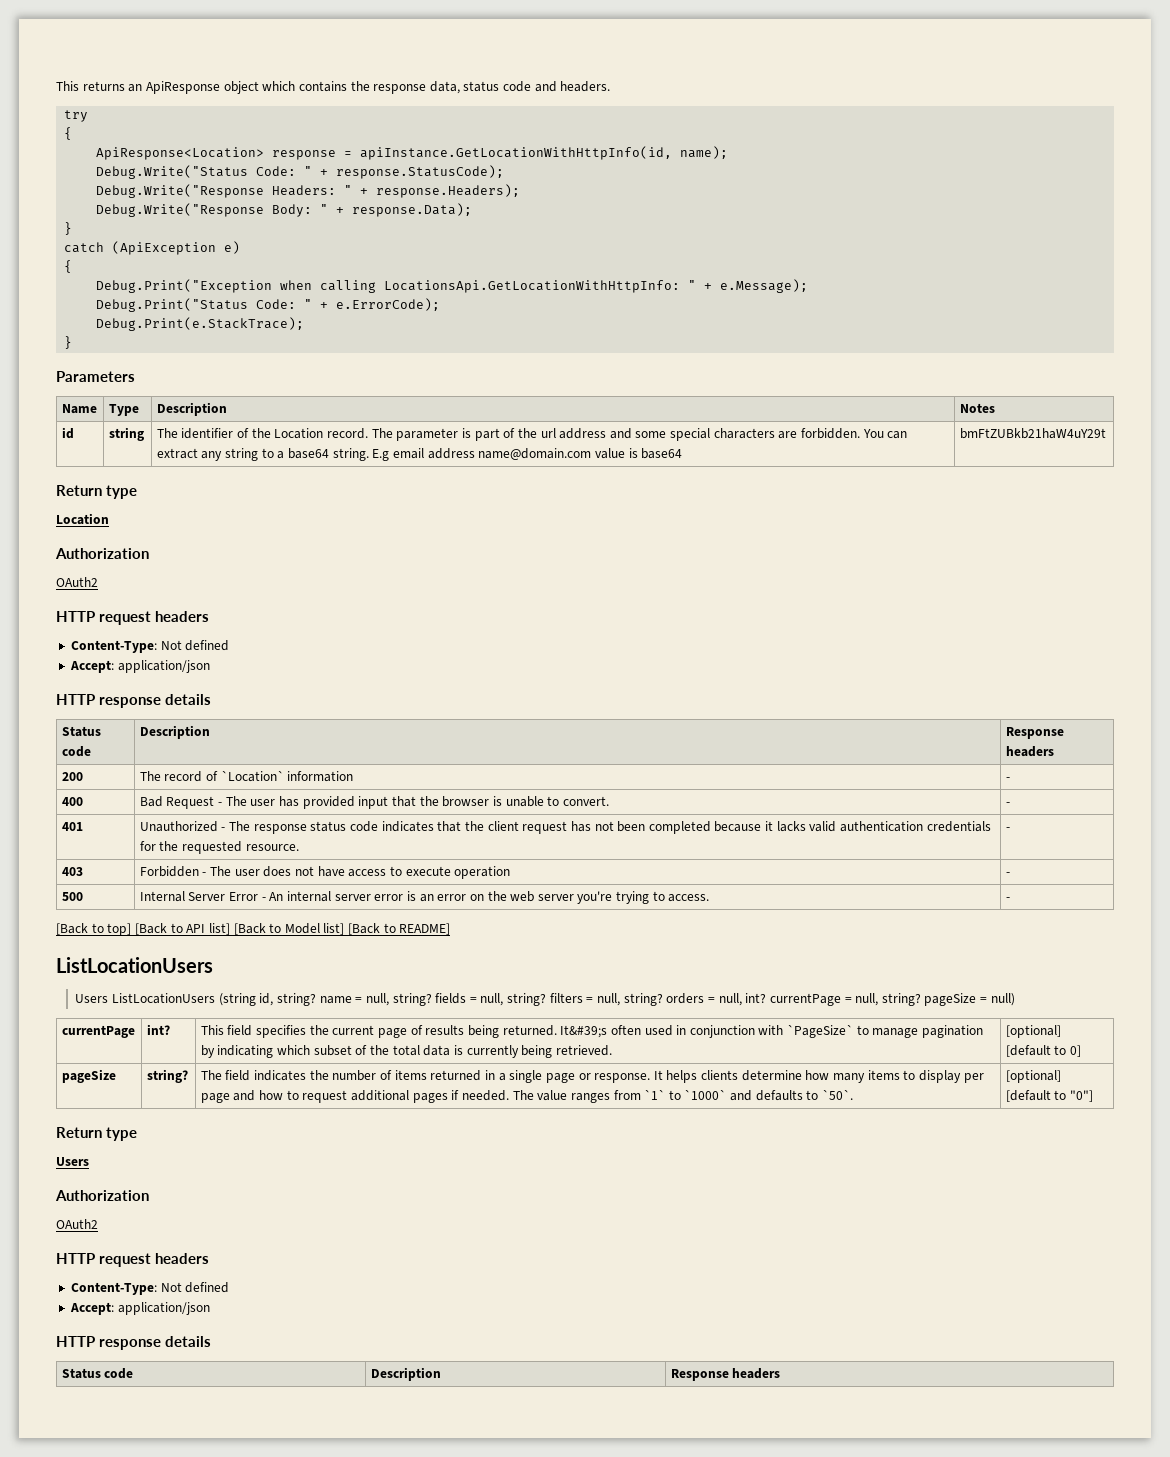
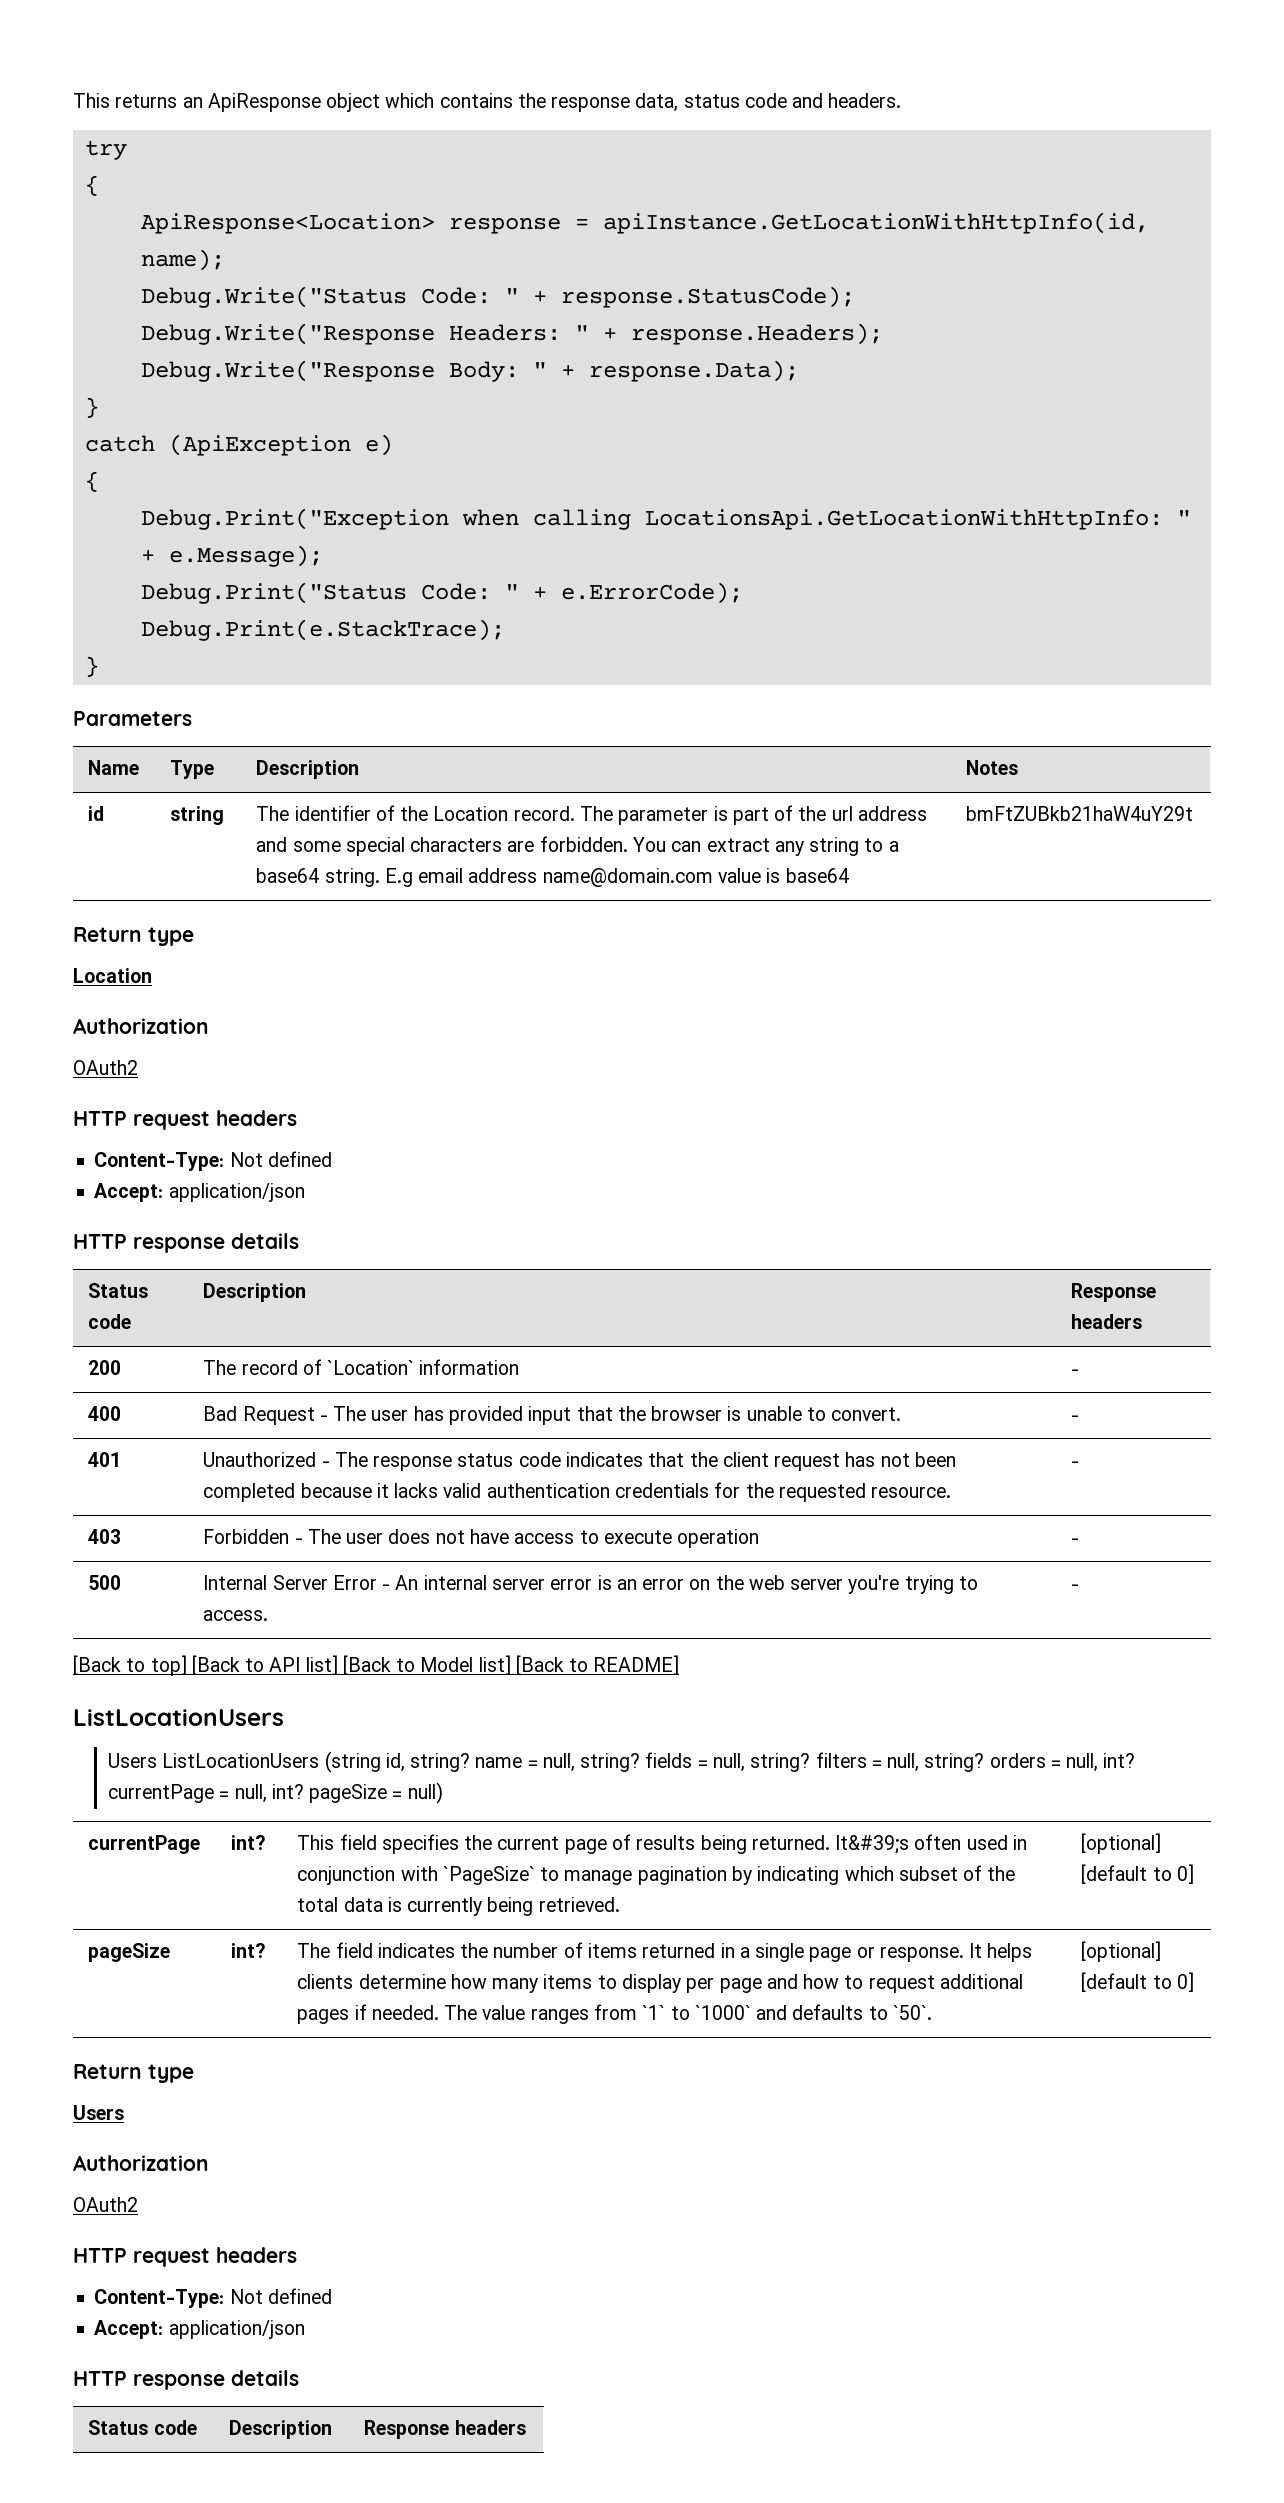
- Users ListLocationUsers (string id, string? name = null, string? fields = null, string? filters = null, string? orders = null, int? currentPage = null, string? pageSize = null)
+ Users ListLocationUsers (string id, string? name = null, string? fields = null, string? filters = null, string? orders = null, int? currentPage = null, int? pageSize = null)
- pageSize | string?
+ pageSize | int?
- The value ranges from `1` to `1000` and defaults to `50`. | [optional] [default to "0"]
+ The value ranges from `1` to `1000` and defaults to `50`. | [optional] [default to 0]

